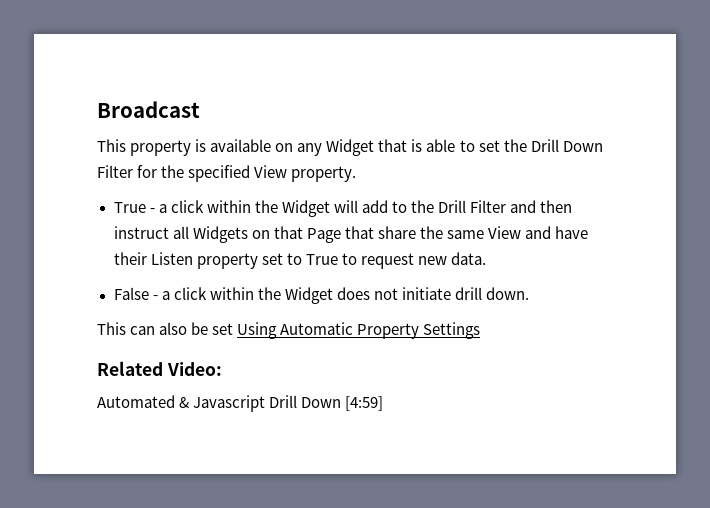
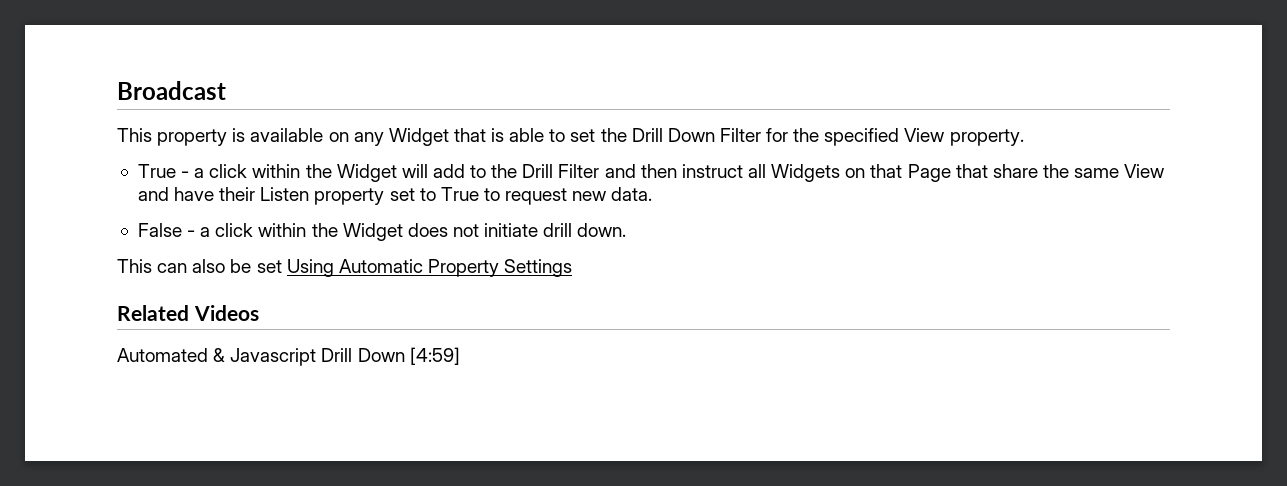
- Related Video:
+ Related Videos

